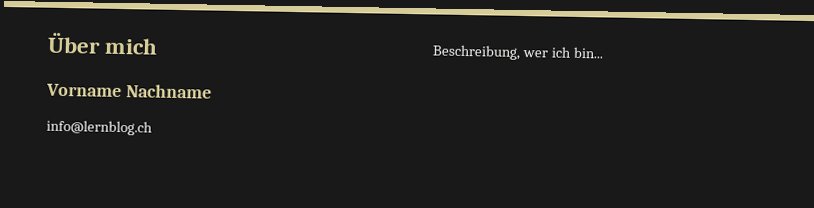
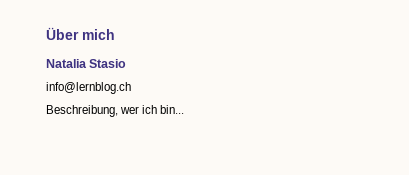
- Vorname Nachname
+ Natalia Stasio

